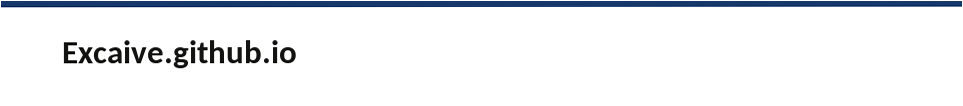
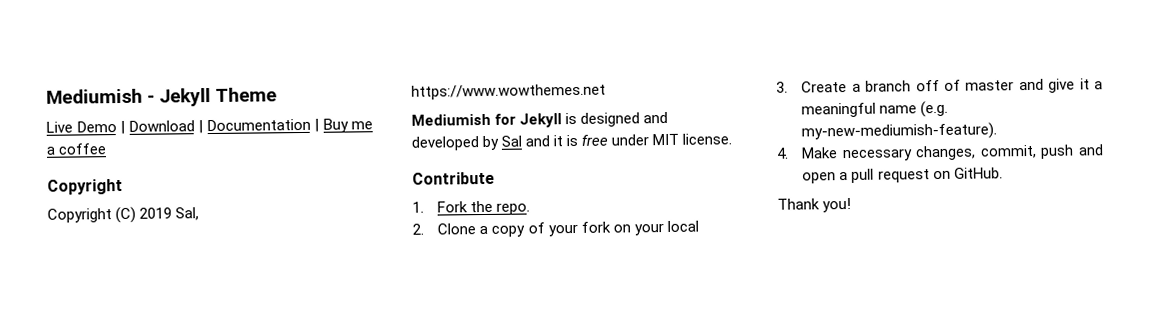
- Excaive.github.io
+ Mediumish - Jekyll Theme
+ Live Demo | Download | Documentation | Buy me a coffee
+ Copyright
+ Copyright (C) 2019 Sal, https://www.wowthemes.net
+ Mediumish for Jekyll is designed and developed by Sal and it is free under MIT license.
+ Contribute
+ 1. Fork the repo.
+ 2. Clone a copy of your fork on your local
+ 3. Create a branch off of master and give it a meaningful name (e.g. my-new-mediumish-feature).
+ 4. Make necessary changes, commit, push and open a pull request on GitHub.
+ Thank you!

